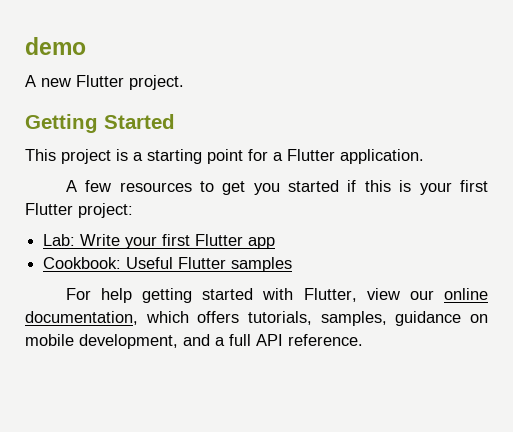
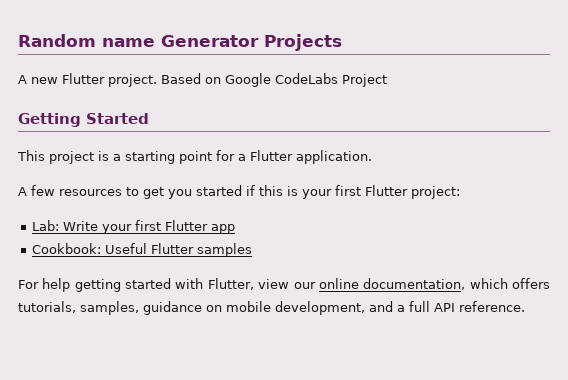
- demo
+ Random name Generator Projects
+ Based on Google CodeLabs Project

